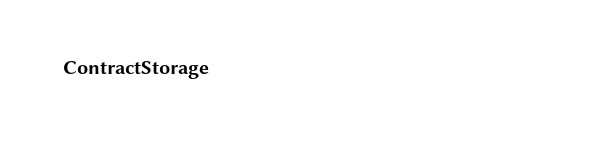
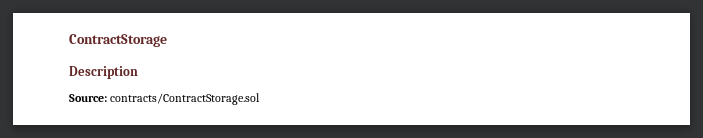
+ Description
+ Source: contracts/ContractStorage.sol

